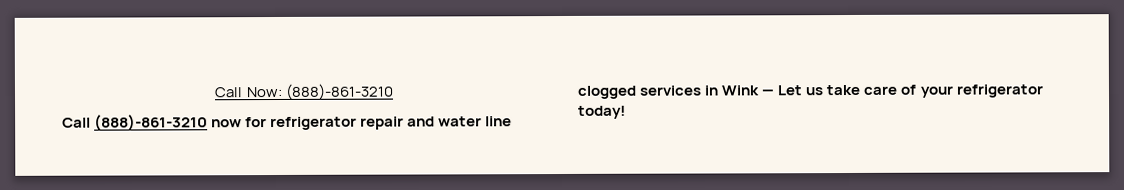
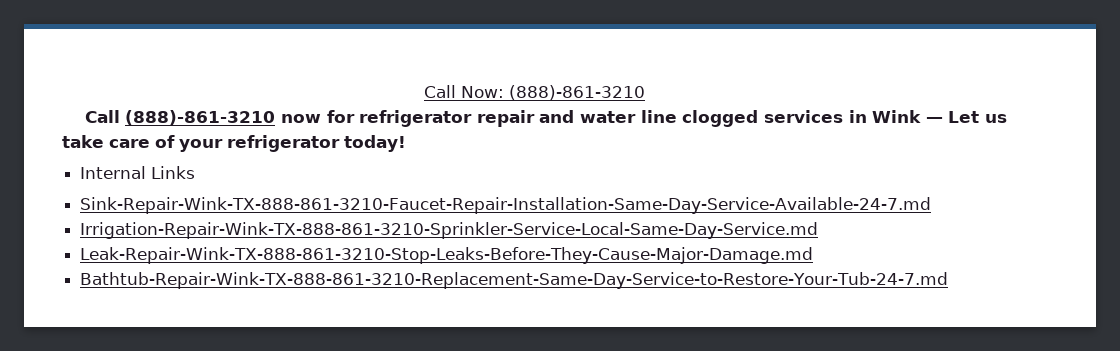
+ Internal Links
+ Sink-Repair-Wink-TX-888-861-3210-Faucet-Repair-Installation-Same-Day-Service-Available-24-7.md
+ Irrigation-Repair-Wink-TX-888-861-3210-Sprinkler-Service-Local-Same-Day-Service.md
+ Leak-Repair-Wink-TX-888-861-3210-Stop-Leaks-Before-They-Cause-Major-Damage.md
+ Bathtub-Repair-Wink-TX-888-861-3210-Replacement-Same-Day-Service-to-Restore-Your-Tub-24-7.md

